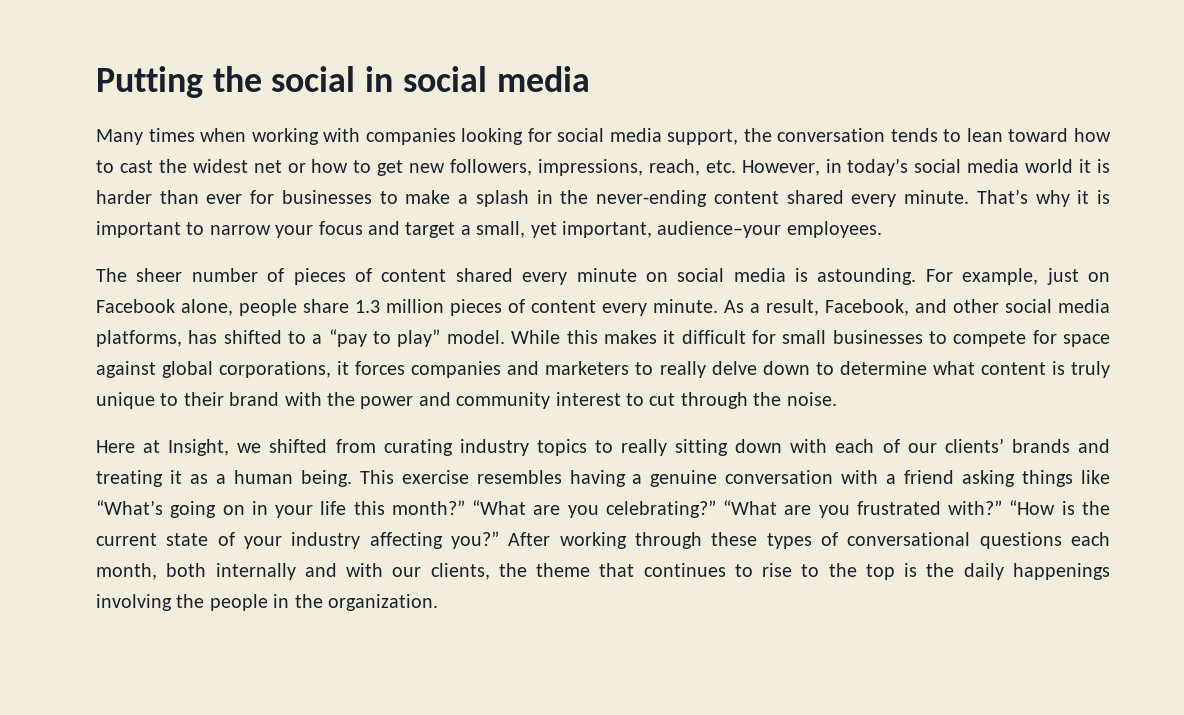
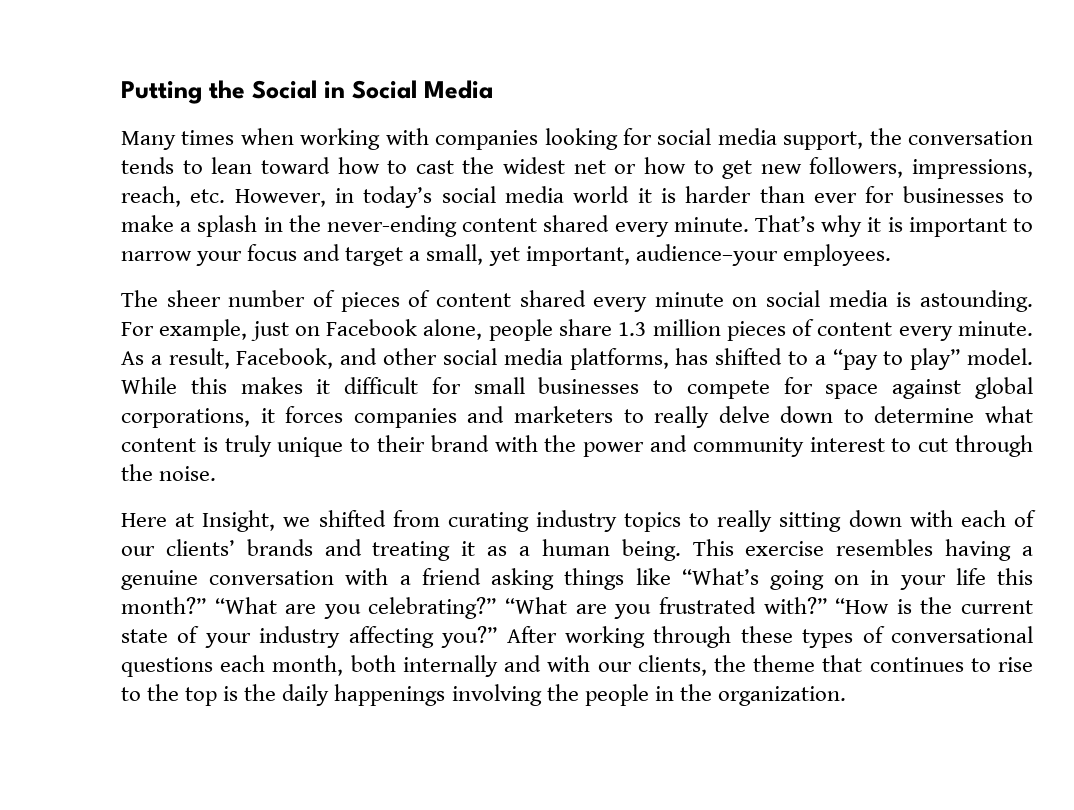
- Putting the social in social media
+ Putting the Social in Social Media

